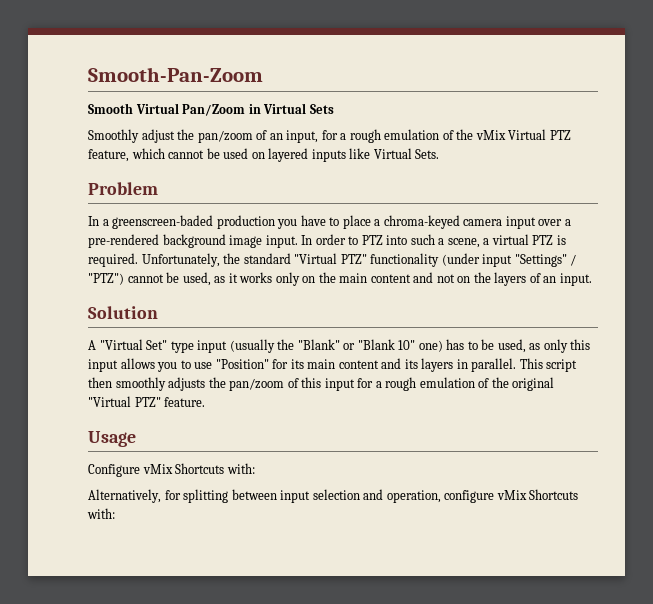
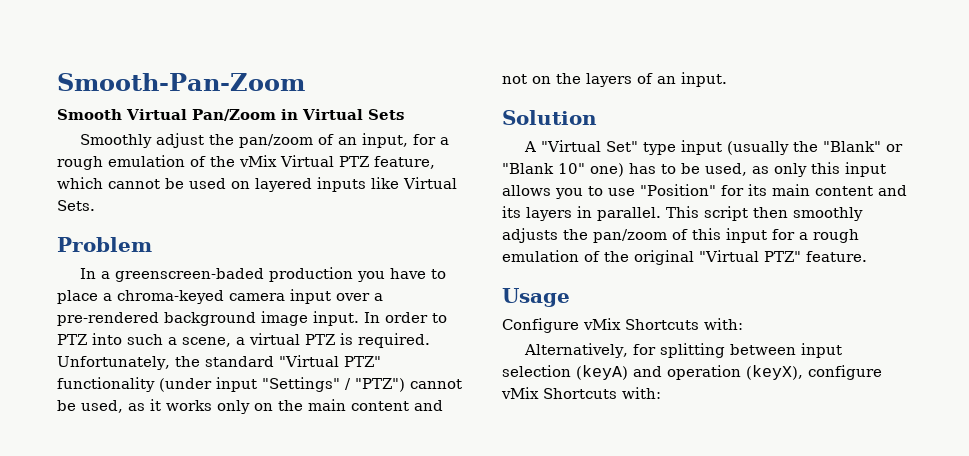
- Alternatively, for splitting between input selection and operation, configure vMix Shortcuts with:
+ Alternatively, for splitting between input selection (keyA) and operation (keyX), configure vMix Shortcuts with:

